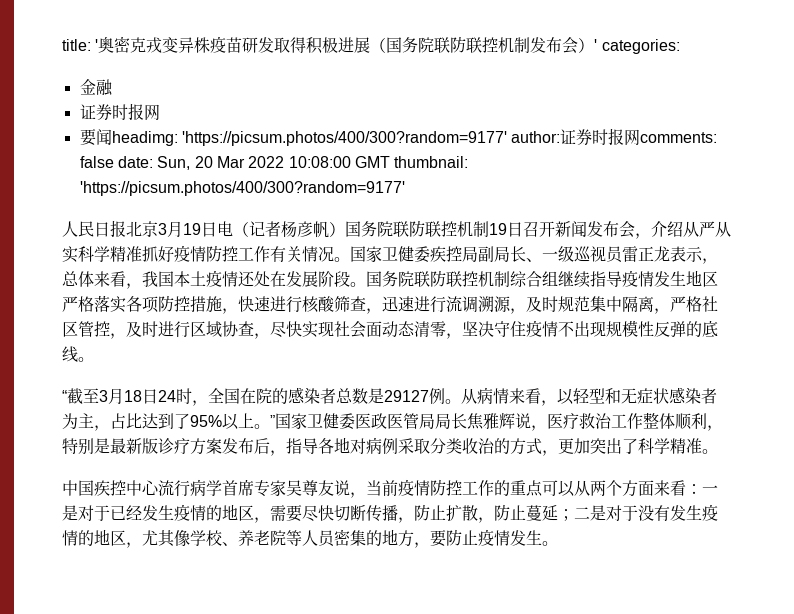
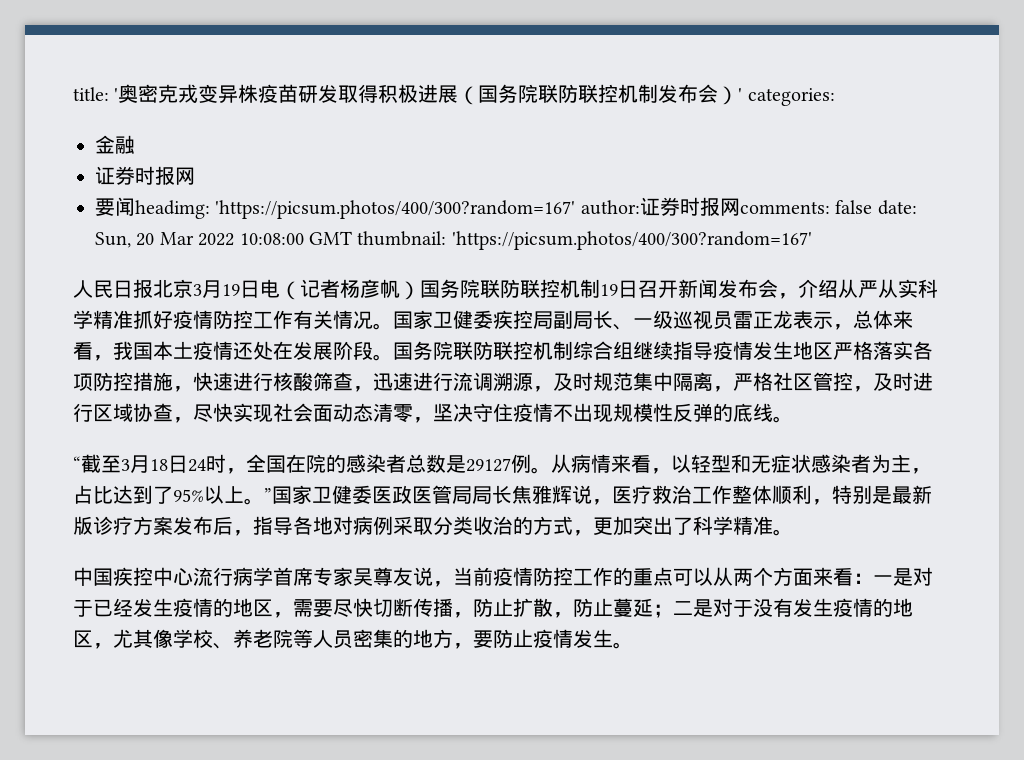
- 要闻headimg: 'https://picsum.photos/400/300?random=9177' author:证券时报网comments: false date: Sun, 20 Mar 2022 10:08:00 GMT thumbnail: 'https://picsum.photos/400/300?random=9177'
+ 要闻headimg: 'https://picsum.photos/400/300?random=167' author:证券时报网comments: false date: Sun, 20 Mar 2022 10:08:00 GMT thumbnail: 'https://picsum.photos/400/300?random=167'

